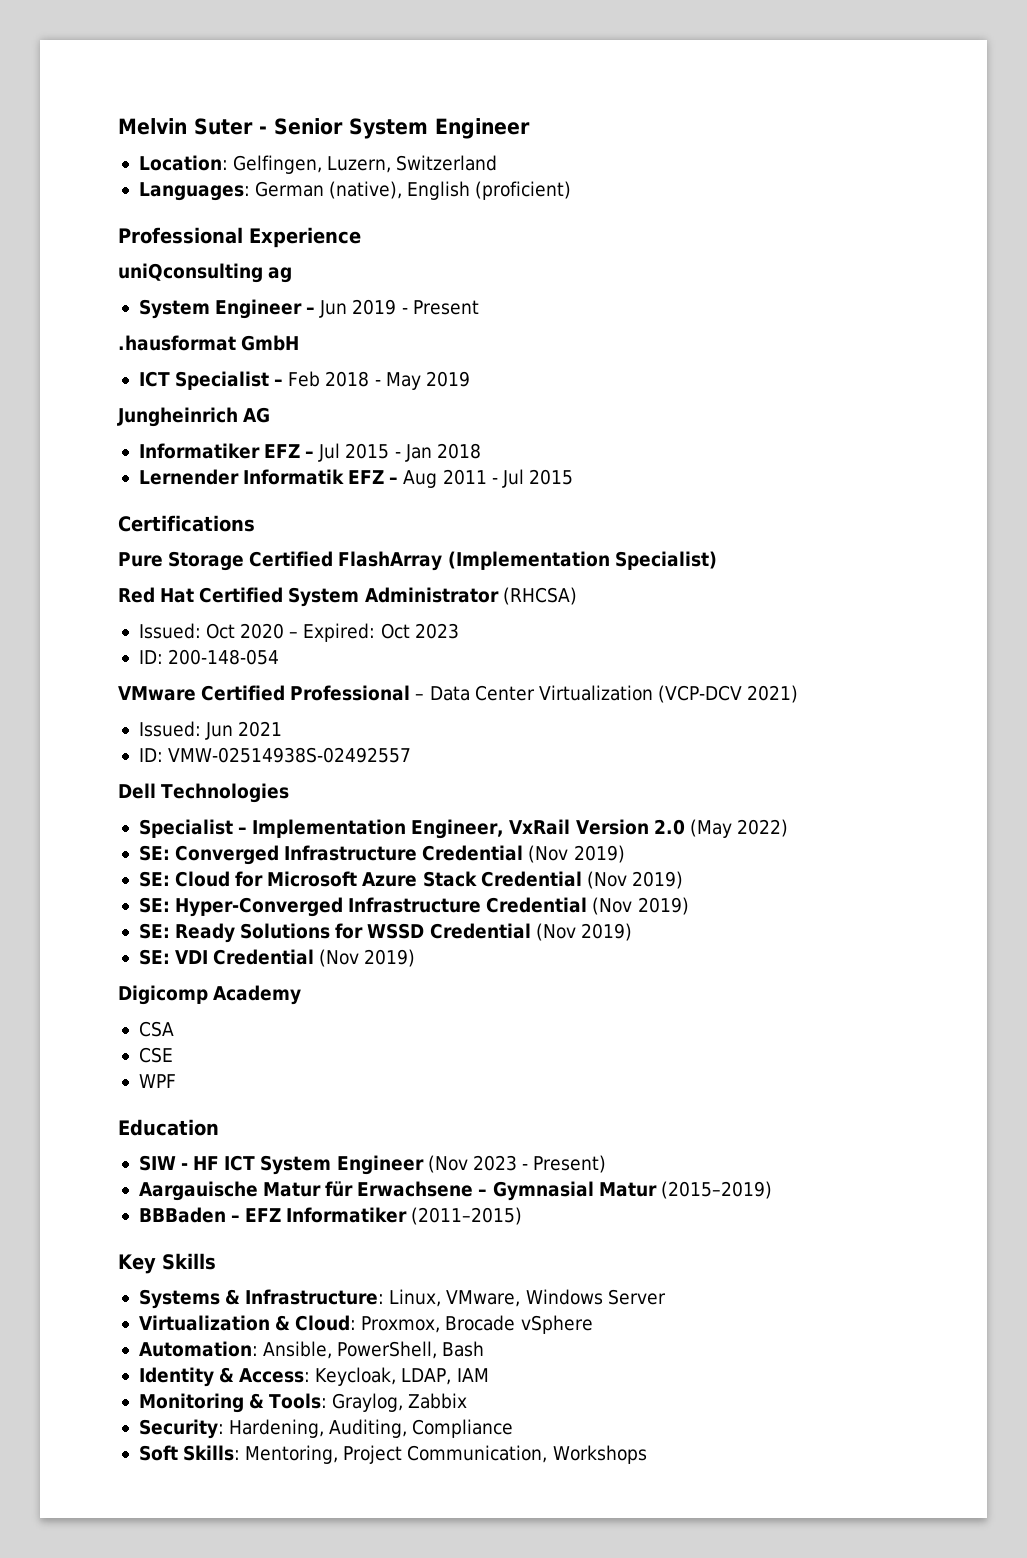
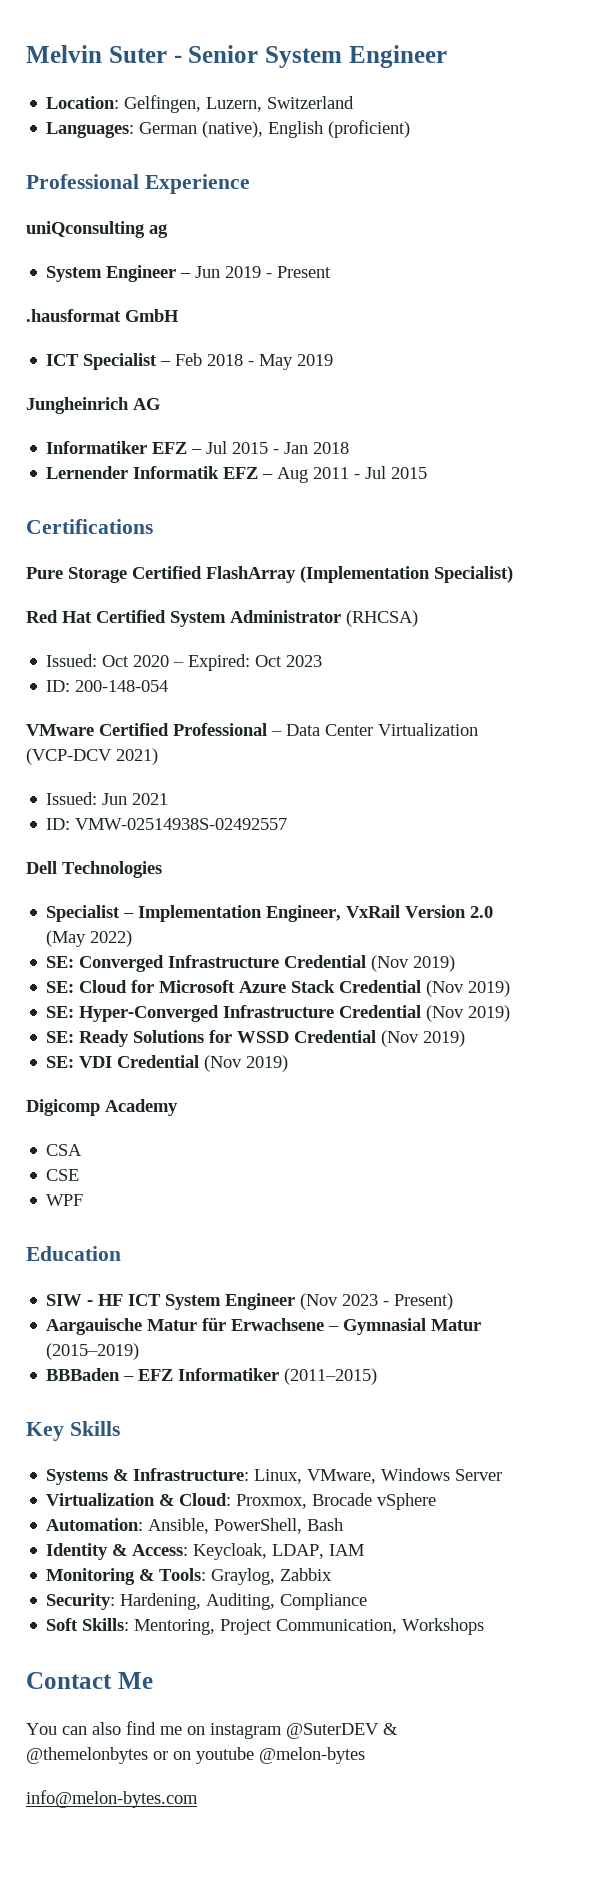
+ Contact Me
+ You can also find me on instagram @SuterDEV & @themelonbytes or on youtube @melon-bytes
+ info@melon-bytes.com

